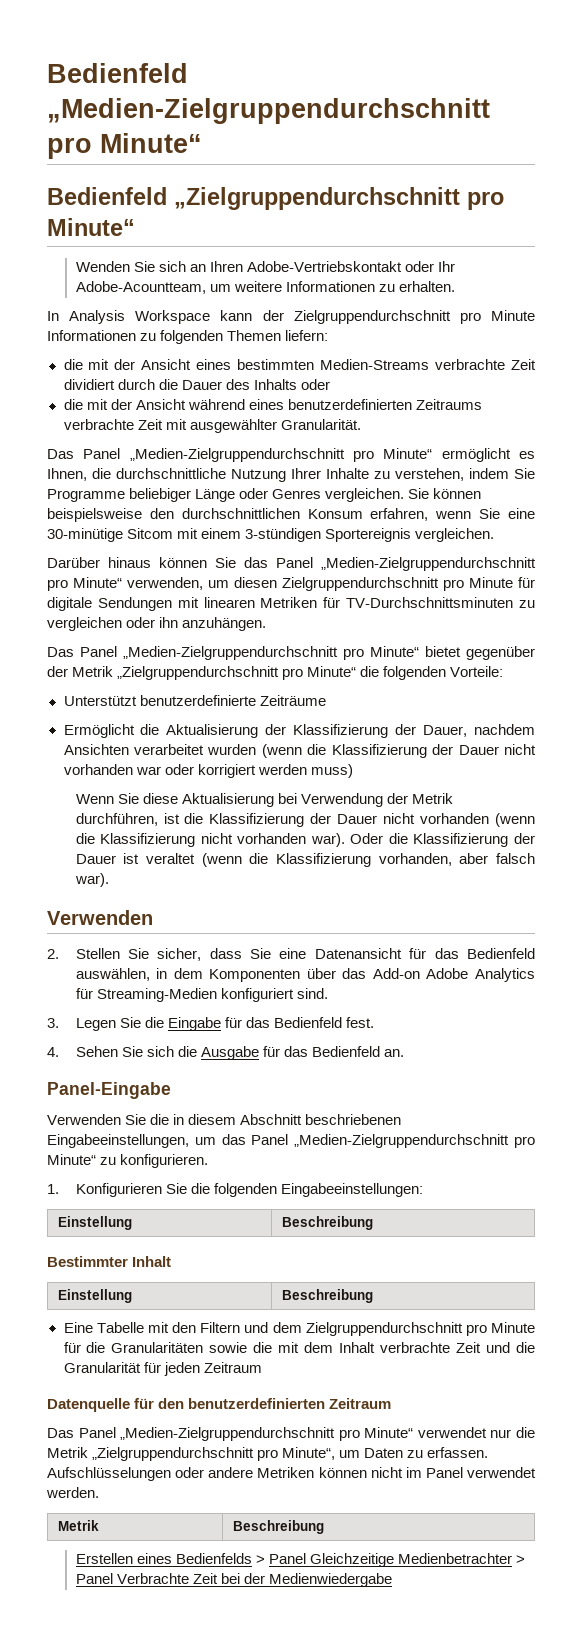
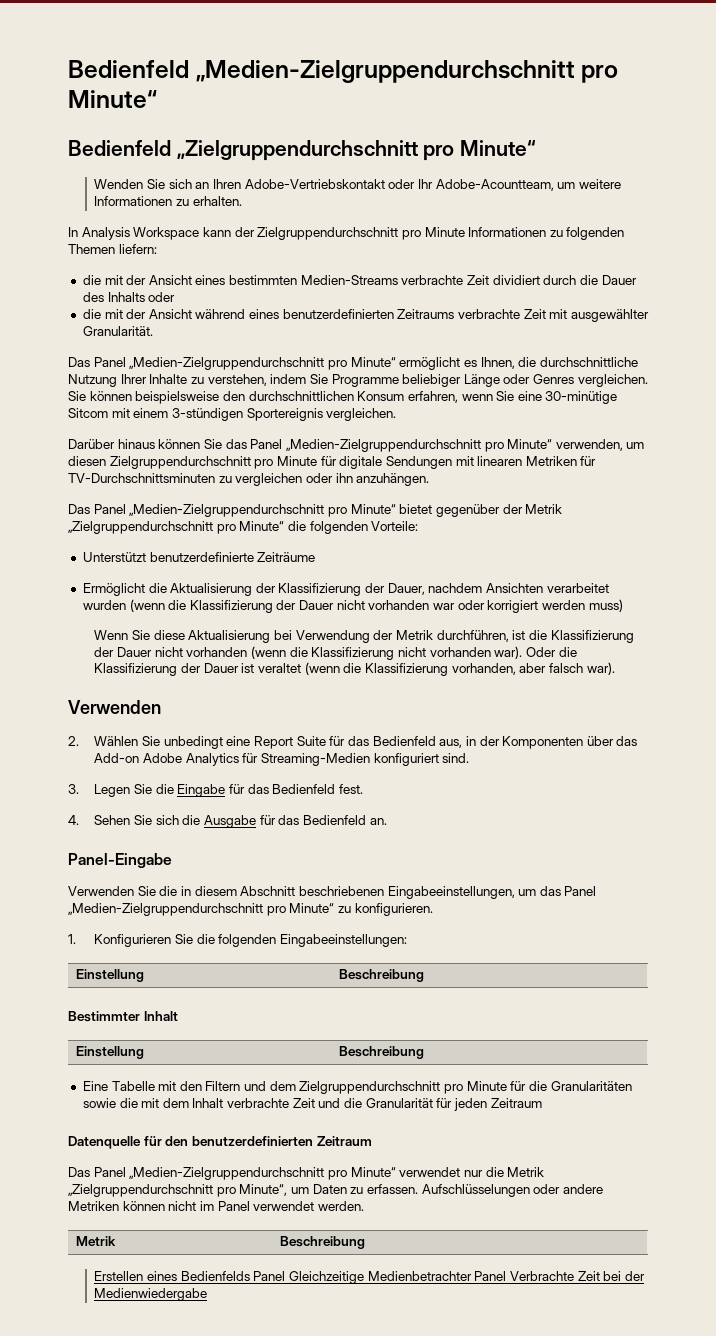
- 2. Stellen Sie sicher, dass Sie eine Datenansicht für das Bedienfeld auswählen, in dem Komponenten über das Add-on Adobe Analytics für Streaming-Medien konfiguriert sind.
+ 2. Wählen Sie unbedingt eine Report Suite für das Bedienfeld aus, in der Komponenten über das Add-on Adobe Analytics für Streaming-Medien konfiguriert sind.
- Erstellen eines Bedienfelds > Panel Gleichzeitige Medienbetrachter > Panel Verbrachte Zeit bei der Medienwiedergabe
+ Erstellen eines Bedienfelds Panel Gleichzeitige Medienbetrachter Panel Verbrachte Zeit bei der Medienwiedergabe

